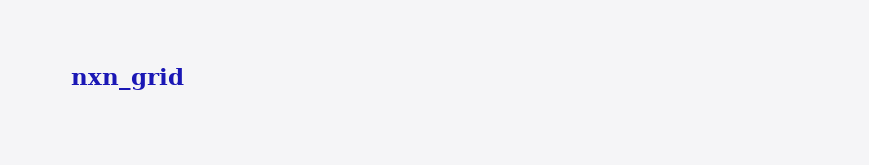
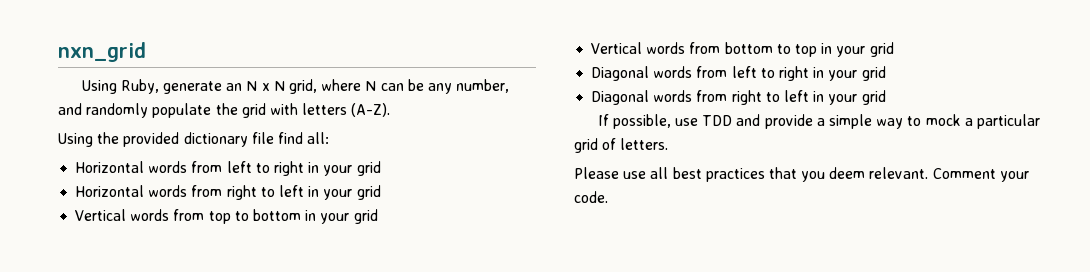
+ Using Ruby, generate an N x N grid, where N can be any number, and randomly populate the grid with letters (A-Z).
+ Using the provided dictionary file find all:
+ Horizontal words from left to right in your grid
+ Horizontal words from right to left in your grid
+ Vertical words from top to bottom in your grid
+ Vertical words from bottom to top in your grid
+ Diagonal words from left to right in your grid
+ Diagonal words from right to left in your grid
+ If possible, use TDD and provide a simple way to mock a particular grid of letters.
+ Please use all best practices that you deem relevant. Comment your code.

